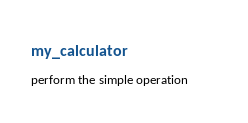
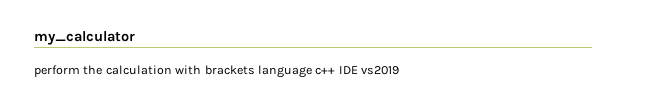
- perform the simple operation
+ perform the calculation with brackets language c++ IDE vs2019

